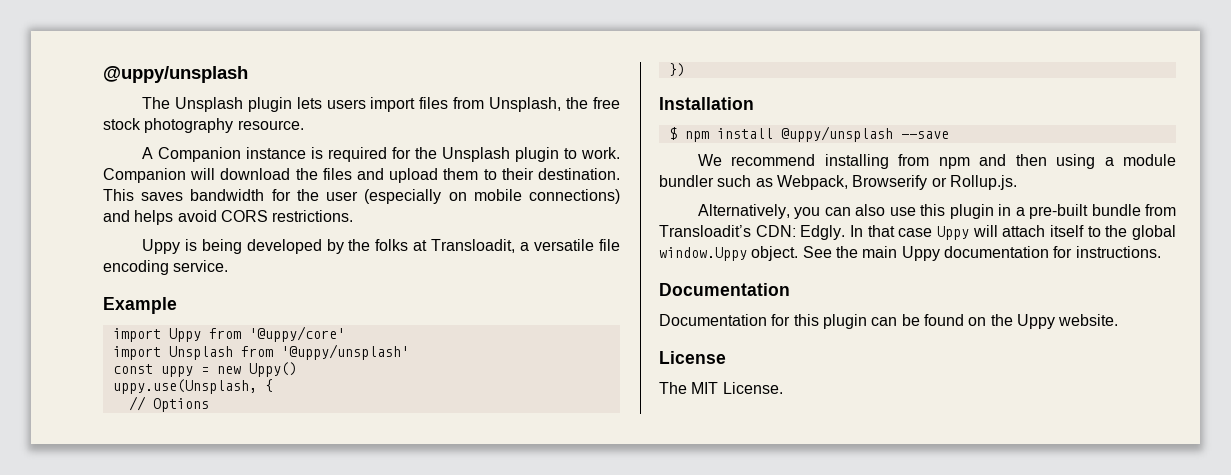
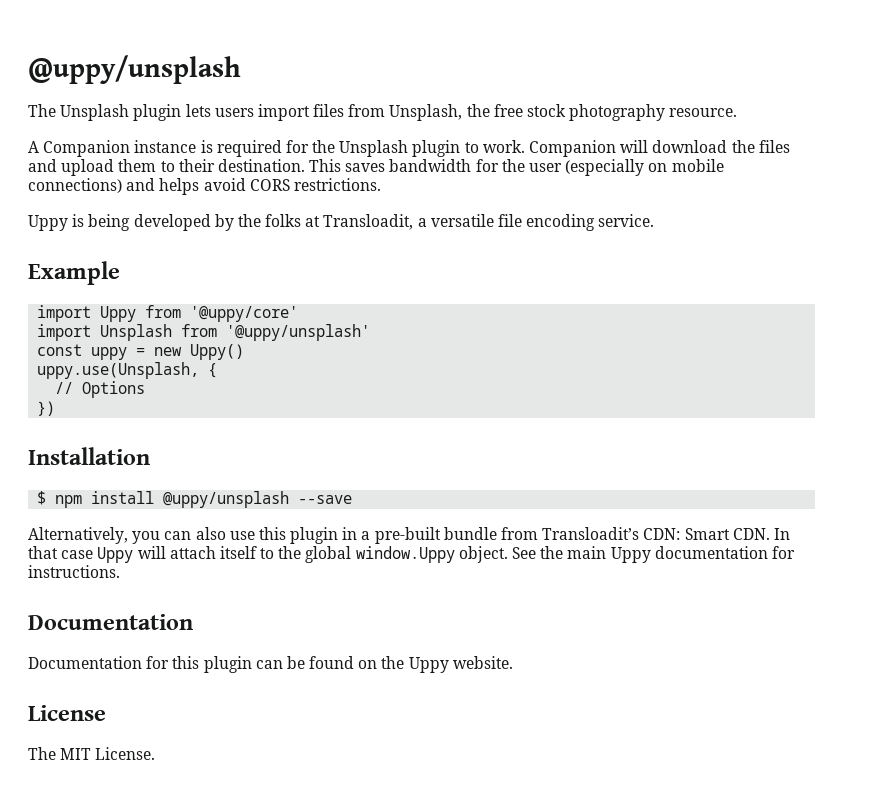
- We recommend installing from npm and then using a module bundler such as Webpack, Browserify or Rollup.js.
- Alternatively, you can also use this plugin in a pre-built bundle from Transloadit’s CDN: Edgly. In that case Uppy will attach itself to the global window.Uppy object.
+ Alternatively, you can also use this plugin in a pre-built bundle from Transloadit’s CDN: Smart CDN. In that case Uppy will attach itself to the global window.Uppy object.

